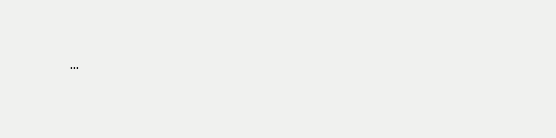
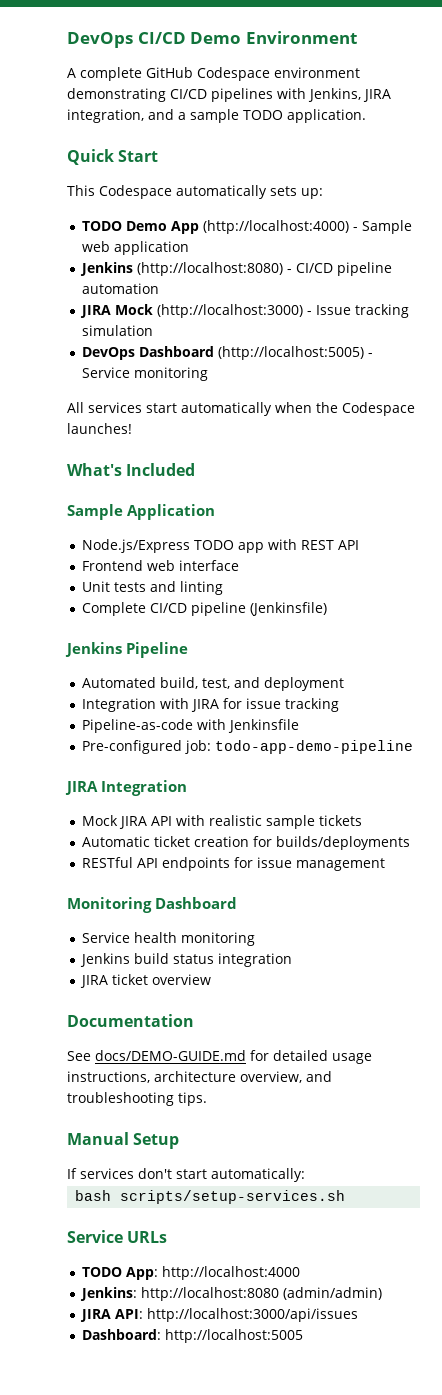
- ...
+ DevOps CI/CD Demo Environment
+ A complete GitHub Codespace environment demonstrating CI/CD pipelines with Jenkins, JIRA integration, and a sample TODO application.
+ Quick Start
+ This Codespace automatically sets up:
+ TODO Demo App (http://localhost:4000) - Sample web application
+ Jenkins (http://localhost:8080) - CI/CD pipeline automation
+ JIRA Mock (http://localhost:3000) - Issue tracking simulation
+ DevOps Dashboard (http://localhost:5005) - Service monitoring
+ All services start automatically when the Codespace launches!
+ What's Included
+ Sample Application
+ Node.js/Express TODO app with REST API
+ Frontend web interface
+ Unit tests and linting
+ Complete CI/CD pipeline (Jenkinsfile)
+ Jenkins Pipeline
+ Automated build, test, and deployment
+ Integration with JIRA for issue tracking
+ Pipeline-as-code with Jenkinsfile
+ Pre-configured job: todo-app-demo-pipeline
+ JIRA Integration
+ Mock JIRA API with realistic sample tickets
+ Automatic ticket creation for builds/deployments
+ RESTful API endpoints for issue management
+ Monitoring Dashboard
+ Service health monitoring
+ Jenkins build status integration
+ JIRA ticket overview
+ Documentation
+ See docs/DEMO-GUIDE.md for detailed usage instructions, architecture overview, and troubleshooting tips.
+ Manual Setup
+ If services don't start automatically:
+ bash scripts/setup-services.sh
+ Service URLs
+ TODO App: http://localhost:4000
+ Jenkins: http://localhost:8080 (admin/admin)
+ JIRA API: http://localhost:3000/api/issues
+ Dashboard: http://localhost:5005

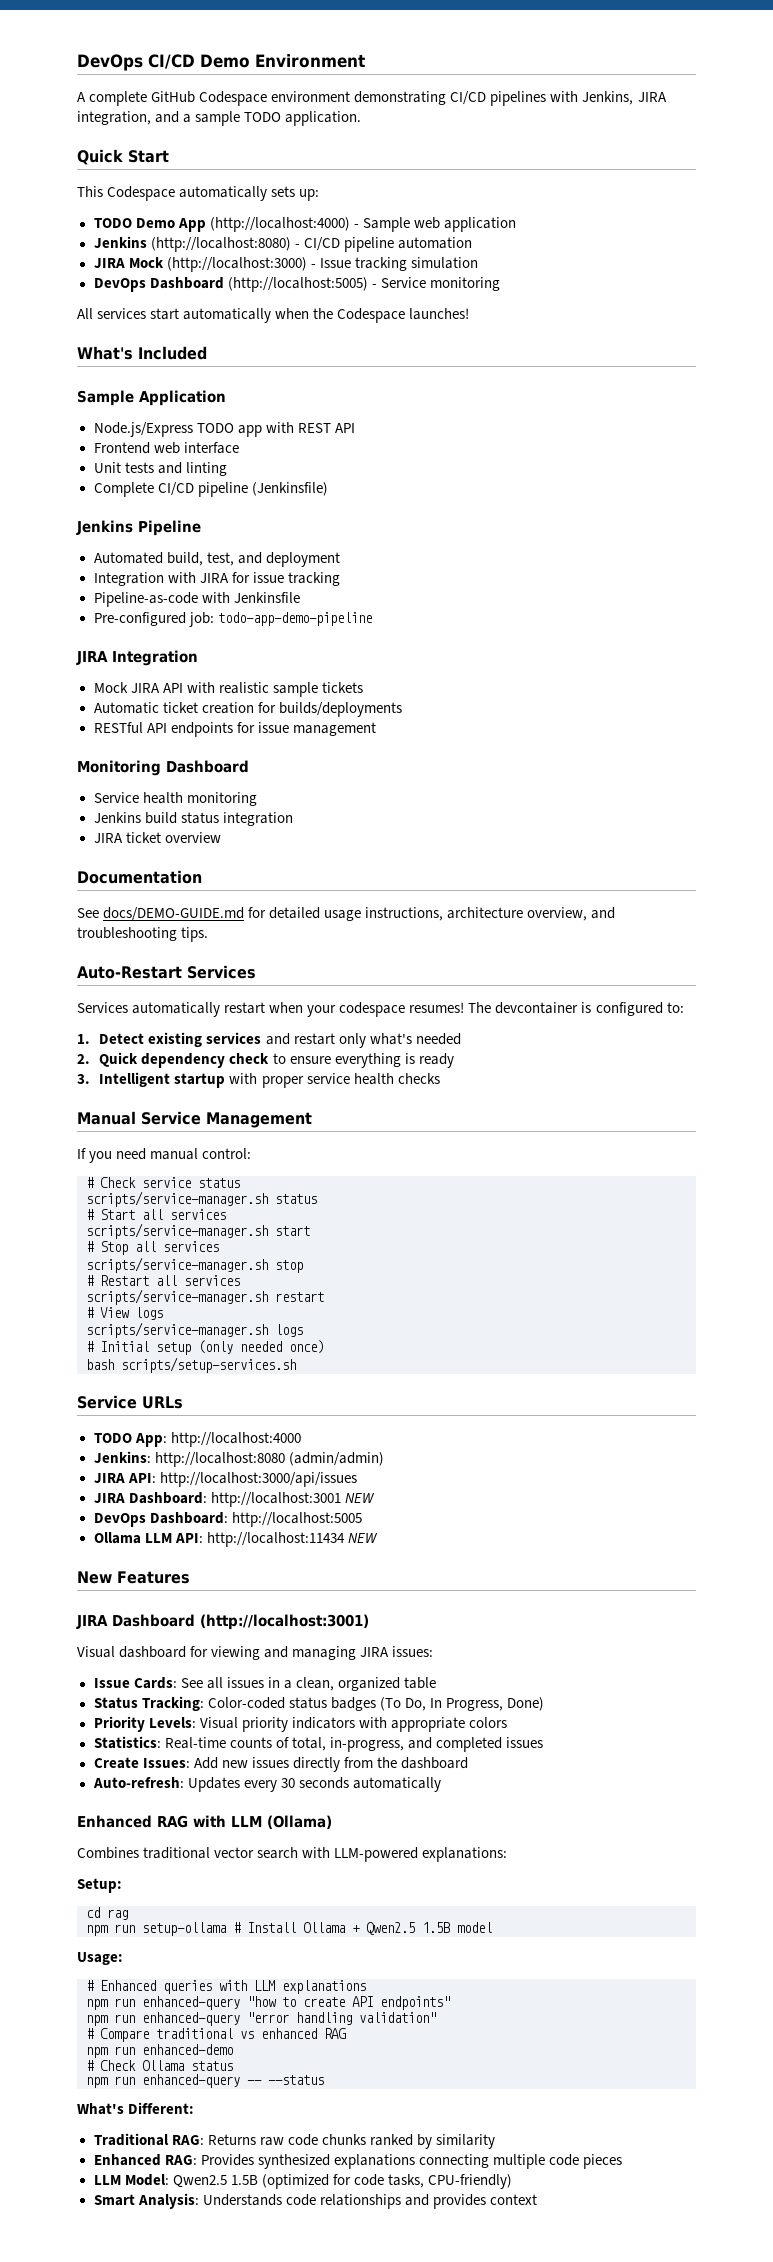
+ Auto-Restart Services
+ Services automatically restart when your codespace resumes! The devcontainer is configured to:
+ 1. Detect existing services and restart only what's needed
+ 2. Quick dependency check to ensure everything is ready
+ 3. Intelligent startup with proper service health checks
- Manual Setup
+ Manual Service Management
- If services don't start automatically:
+ If you need manual control:
+ # Check service status
+ scripts/service-manager.sh status
+ # Start all services
+ scripts/service-manager.sh start
+ # Stop all services
+ scripts/service-manager.sh stop
+ # Restart all services
+ scripts/service-manager.sh restart
+ # View logs
+ scripts/service-manager.sh logs
+ # Initial setup (only needed once)
- Dashboard: http://localhost:5005
+ JIRA Dashboard: http://localhost:3001 NEW
+ DevOps Dashboard: http://localhost:5005
+ Ollama LLM API: http://localhost:11434 NEW
+ New Features
+ JIRA Dashboard (http://localhost:3001)
+ Visual dashboard for viewing and managing JIRA issues:
+ Issue Cards: See all issues in a clean, organized table
+ Status Tracking: Color-coded status badges (To Do, In Progress, Done)
+ Priority Levels: Visual priority indicators with appropriate colors
+ Statistics: Real-time counts of total, in-progress, and completed issues
+ Create Issues: Add new issues directly from the dashboard
+ Auto-refresh: Updates every 30 seconds automatically
+ Enhanced RAG with LLM (Ollama)
+ Combines traditional vector search with LLM-powered explanations:
+ Setup:
+ cd rag
+ npm run setup-ollama # Install Ollama + Qwen2.5 1.5B model
+ Usage:
+ # Enhanced queries with LLM explanations
+ npm run enhanced-query "how to create API endpoints"
+ npm run enhanced-query "error handling validation"
+ # Compare traditional vs enhanced RAG
+ npm run enhanced-demo
+ # Check Ollama status
+ npm run enhanced-query -- --status
+ What's Different:
+ Traditional RAG: Returns raw code chunks ranked by similarity
+ Enhanced RAG: Provides synthesized explanations connecting multiple code pieces
+ LLM Model: Qwen2.5 1.5B (optimized for code tasks, CPU-friendly)
+ Smart Analysis: Understands code relationships and provides context

